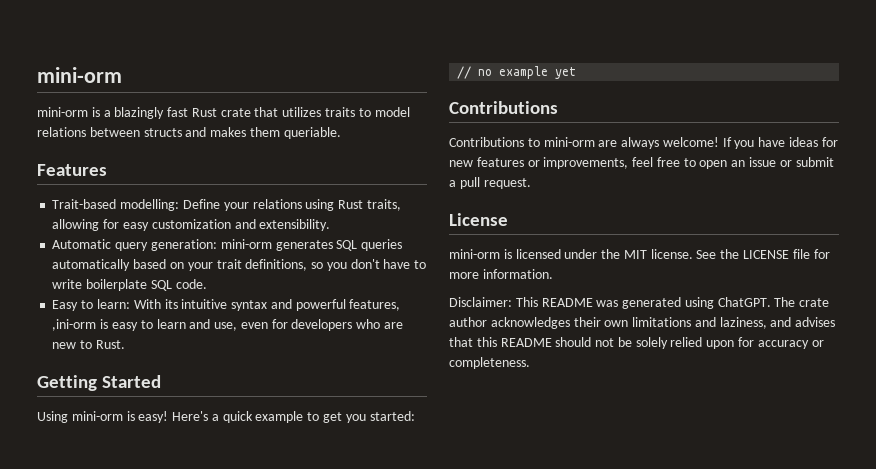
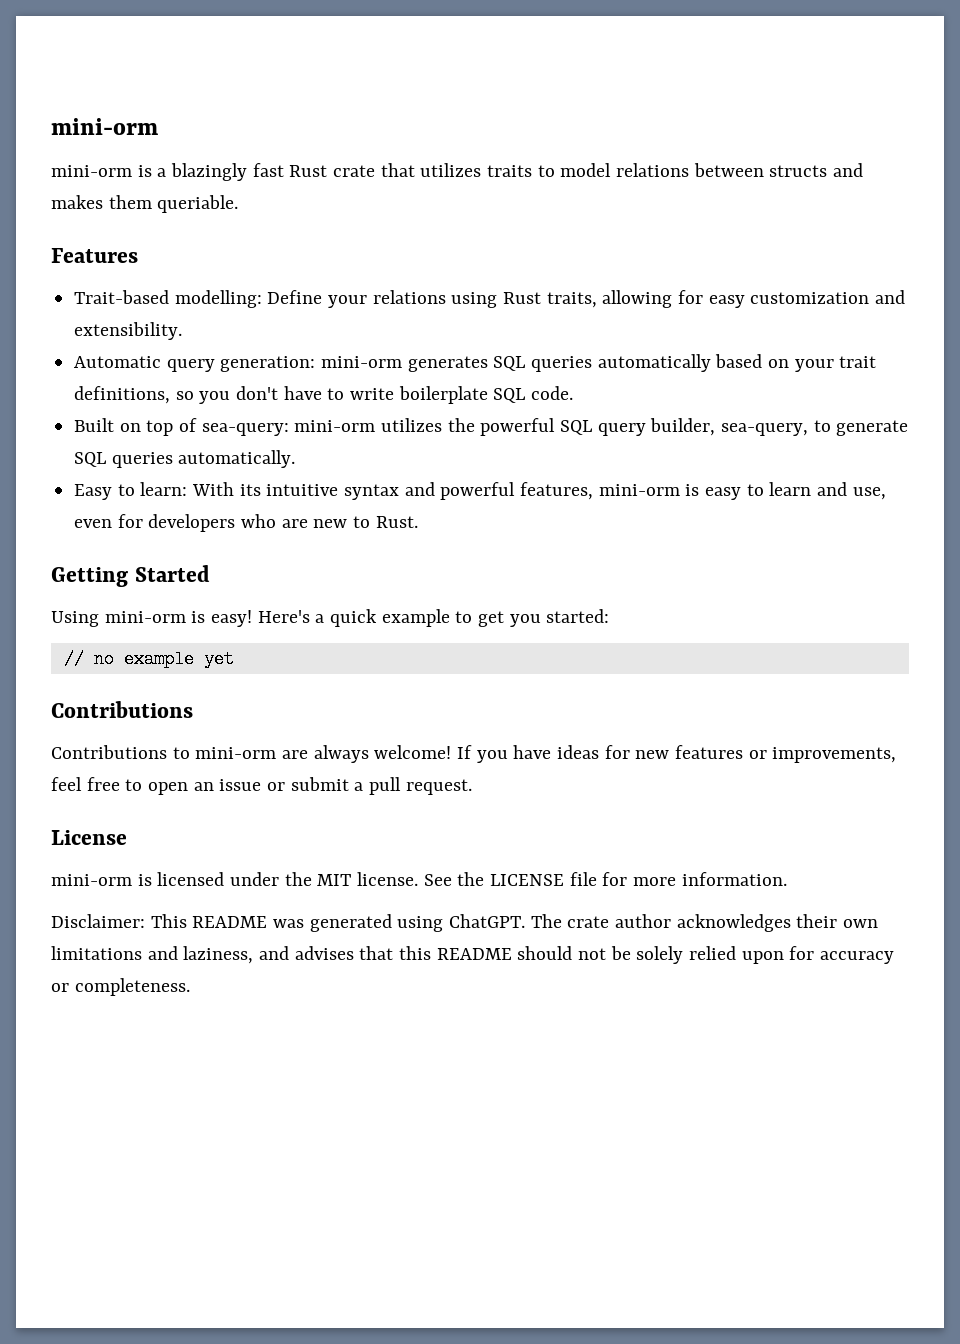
+ Built on top of sea-query: mini-orm utilizes the powerful SQL query builder, sea-query, to generate SQL queries automatically.
- Easy to learn: With its intuitive syntax and powerful features, ,ini-orm is easy to learn and use, even for developers who are new to Rust.
+ Easy to learn: With its intuitive syntax and powerful features, mini-orm is easy to learn and use, even for developers who are new to Rust.

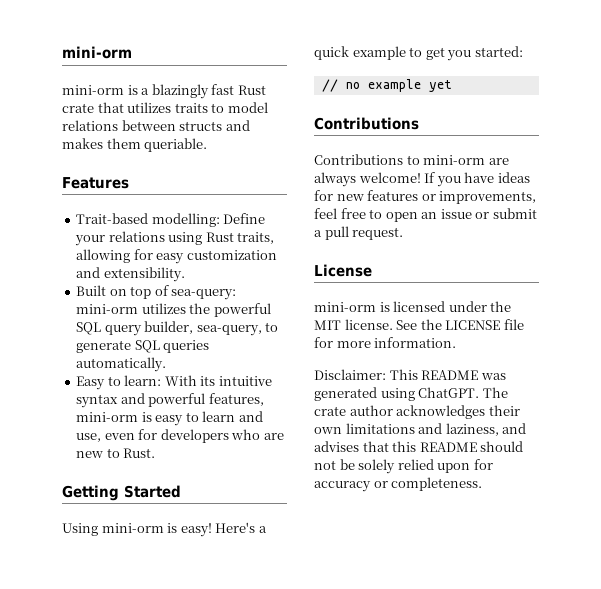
- Automatic query generation: mini-orm generates SQL queries automatically based on your trait definitions, so you don't have to write boilerplate SQL code.

